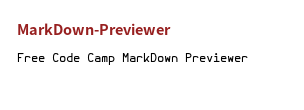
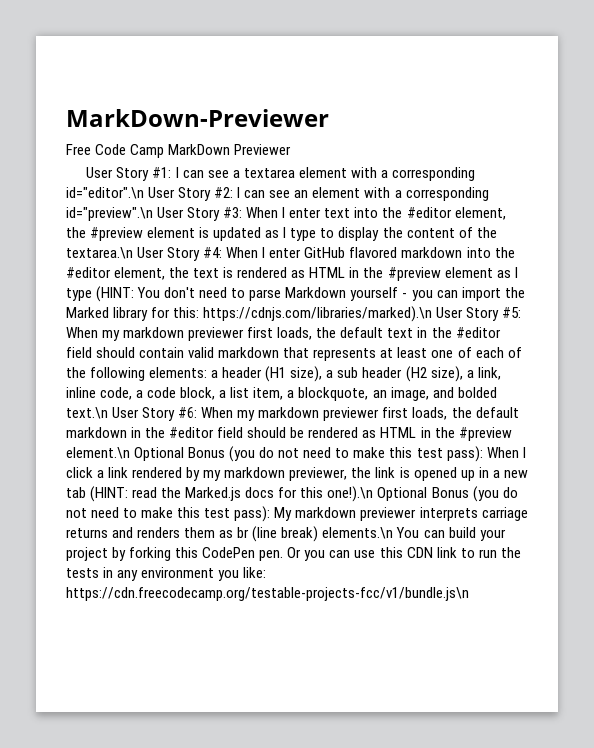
+ User Story #1: I can see a textarea element with a corresponding id="editor".\n User Story #2: I can see an element with a corresponding id="preview".\n User Story #3: When I enter text into the #editor element, the #preview element is updated as I type to display the content of the textarea.\n User Story #4: When I enter GitHub flavored markdown into the #editor element, the text is rendered as HTML in the #preview element as I type (HINT: You don't need to parse Markdown yourself - you can import the Marked library for this: https://cdnjs.com/libraries/marked).\n User Story #5: When my markdown previewer first loads, the default text in the #editor field should contain valid markdown that represents at least one of each of the following elements: a header (H1 size), a sub header (H2 size), a link, inline code, a code block, a list item, a blockquote, an image, and bolded text.\n User Story #6: When my markdown previewer first loads, the default markdown in the #editor field should be rendered as HTML in the #preview element.\n Optional Bonus (you do not need to make this test pass): When I click a link rendered by my markdown previewer, the link is opened up in a new tab (HINT: read the Marked.js docs for this one!).\n Optional Bonus (you do not need to make this test pass): My markdown previewer interprets carriage returns and renders them as br (line break) elements.\n You can build your project by forking this CodePen pen. Or you can use this CDN link to run the tests in any environment you like: https://cdn.freecodecamp.org/testable-projects-fcc/v1/bundle.js\n

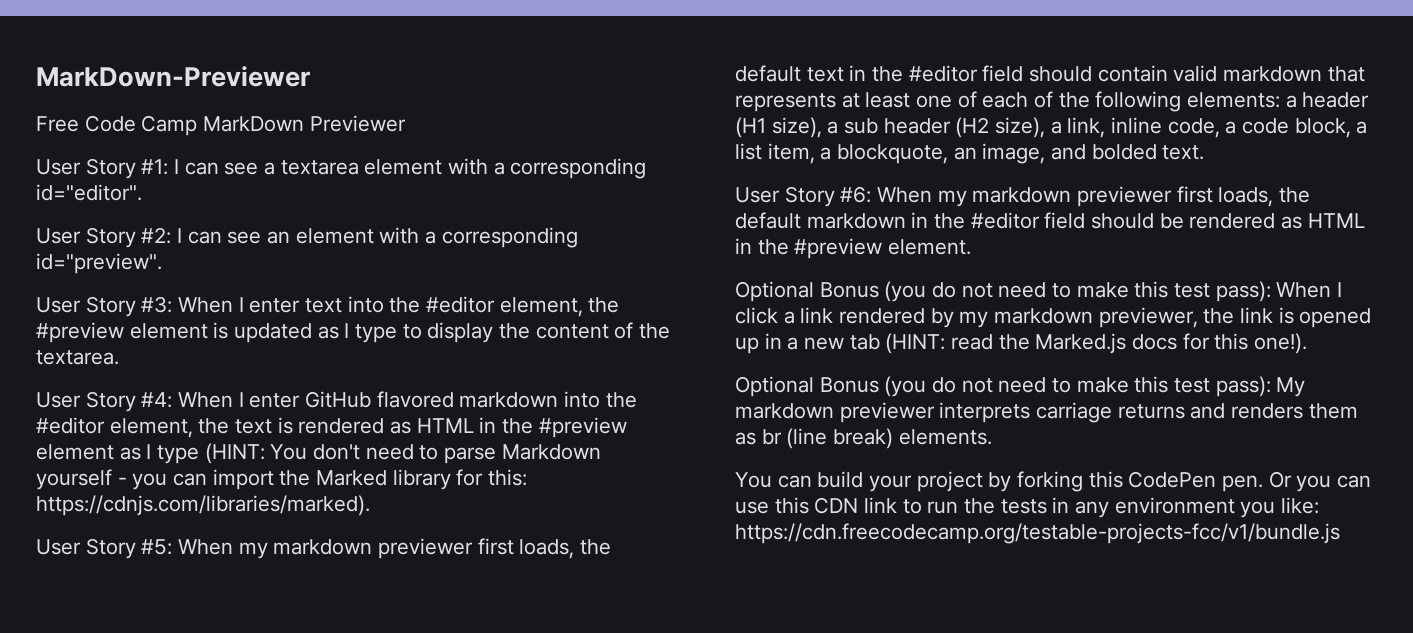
- I can see a textarea element with a corresponding id="editor".\n User Story #2:
+ I can see a textarea element with a corresponding id="editor".
+ User Story #2:
- I can see an element with a corresponding id="preview".\n User Story #3:
+ I can see an element with a corresponding id="preview".
+ User Story #3:
- When I enter text into the #editor element, the #preview element is updated as I type to display the content of the textarea.\n User Story #4:
+ When I enter text into the #editor element, the #preview element is updated as I type to display the content of the textarea.
+ User Story #4:
- https://cdnjs.com/libraries/marked).\n User Story #5:
+ https://cdnjs.com/libraries/marked).
+ User Story #5:
- a header (H1 size), a sub header (H2 size), a link, inline code, a code block, a list item, a blockquote, an image, and bolded text.\n User Story #6:
+ a header (H1 size), a sub header (H2 size), a link, inline code, a code block, a list item, a blockquote, an image, and bolded text.
+ User Story #6:
- When my markdown previewer first loads, the default markdown in the #editor field should be rendered as HTML in the #preview element.\n Optional Bonus (you do not need to make this test pass):
+ When my markdown previewer first loads, the default markdown in the #editor field should be rendered as HTML in the #preview element.
+ Optional Bonus (you do not need to make this test pass):
- read the Marked.js docs for this one!).\n Optional Bonus (you do not need to make this test pass):
+ read the Marked.js docs for this one!).
+ Optional Bonus (you do not need to make this test pass):
- My markdown previewer interprets carriage returns and renders them as br (line break) elements.\n You can build your project by forking this CodePen pen.
+ My markdown previewer interprets carriage returns and renders them as br (line break) elements.
+ You can build your project by forking this CodePen pen.
- Or you can use this CDN link to run the tests in any environment you like: https://cdn.freecodecamp.org/testable-projects-fcc/v1/bundle.js\n
+ Or you can use this CDN link to run the tests in any environment you like: https://cdn.freecodecamp.org/testable-projects-fcc/v1/bundle.js

